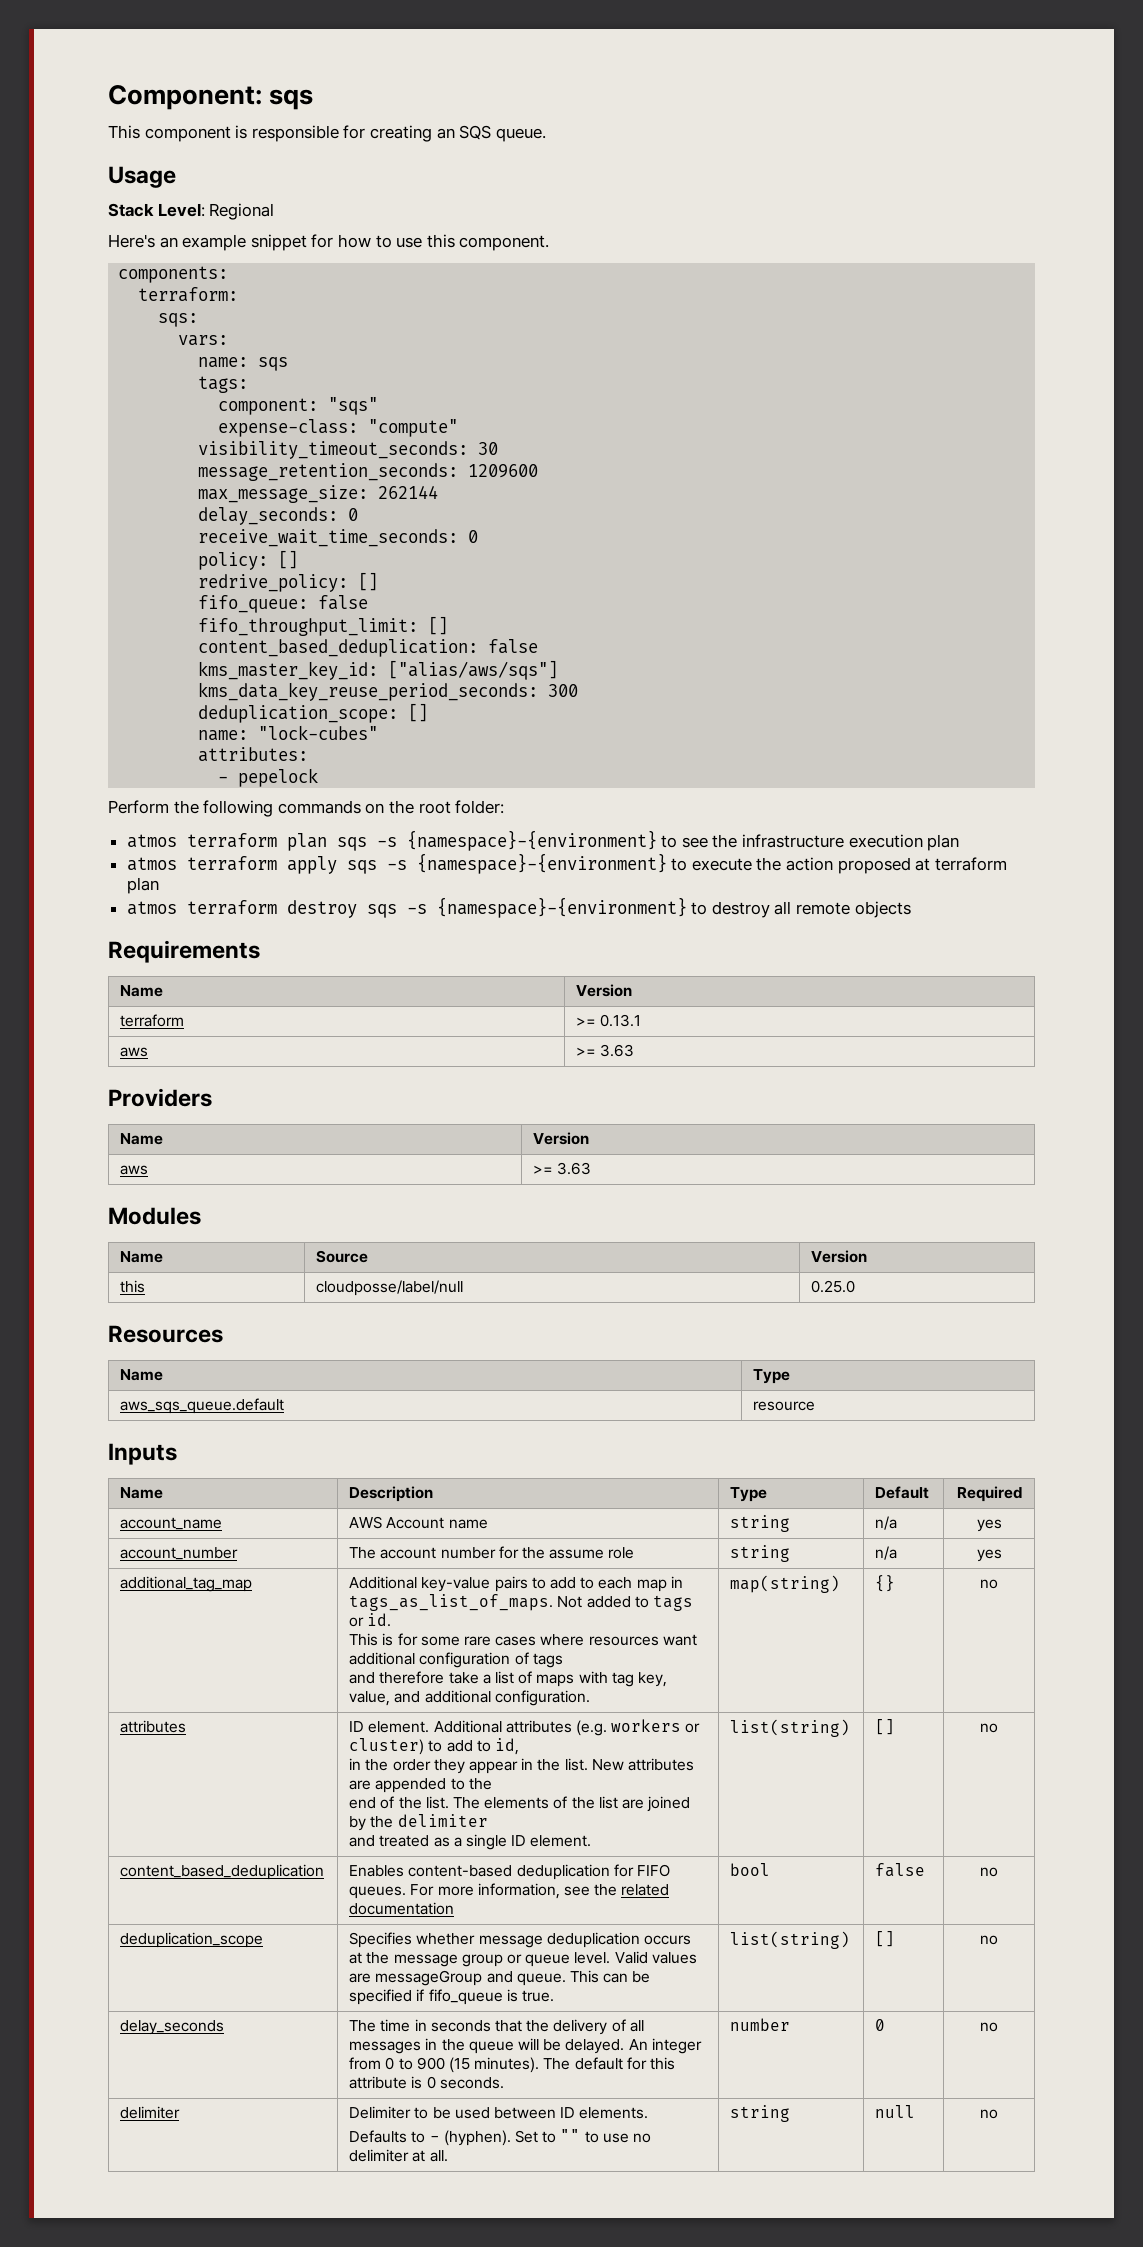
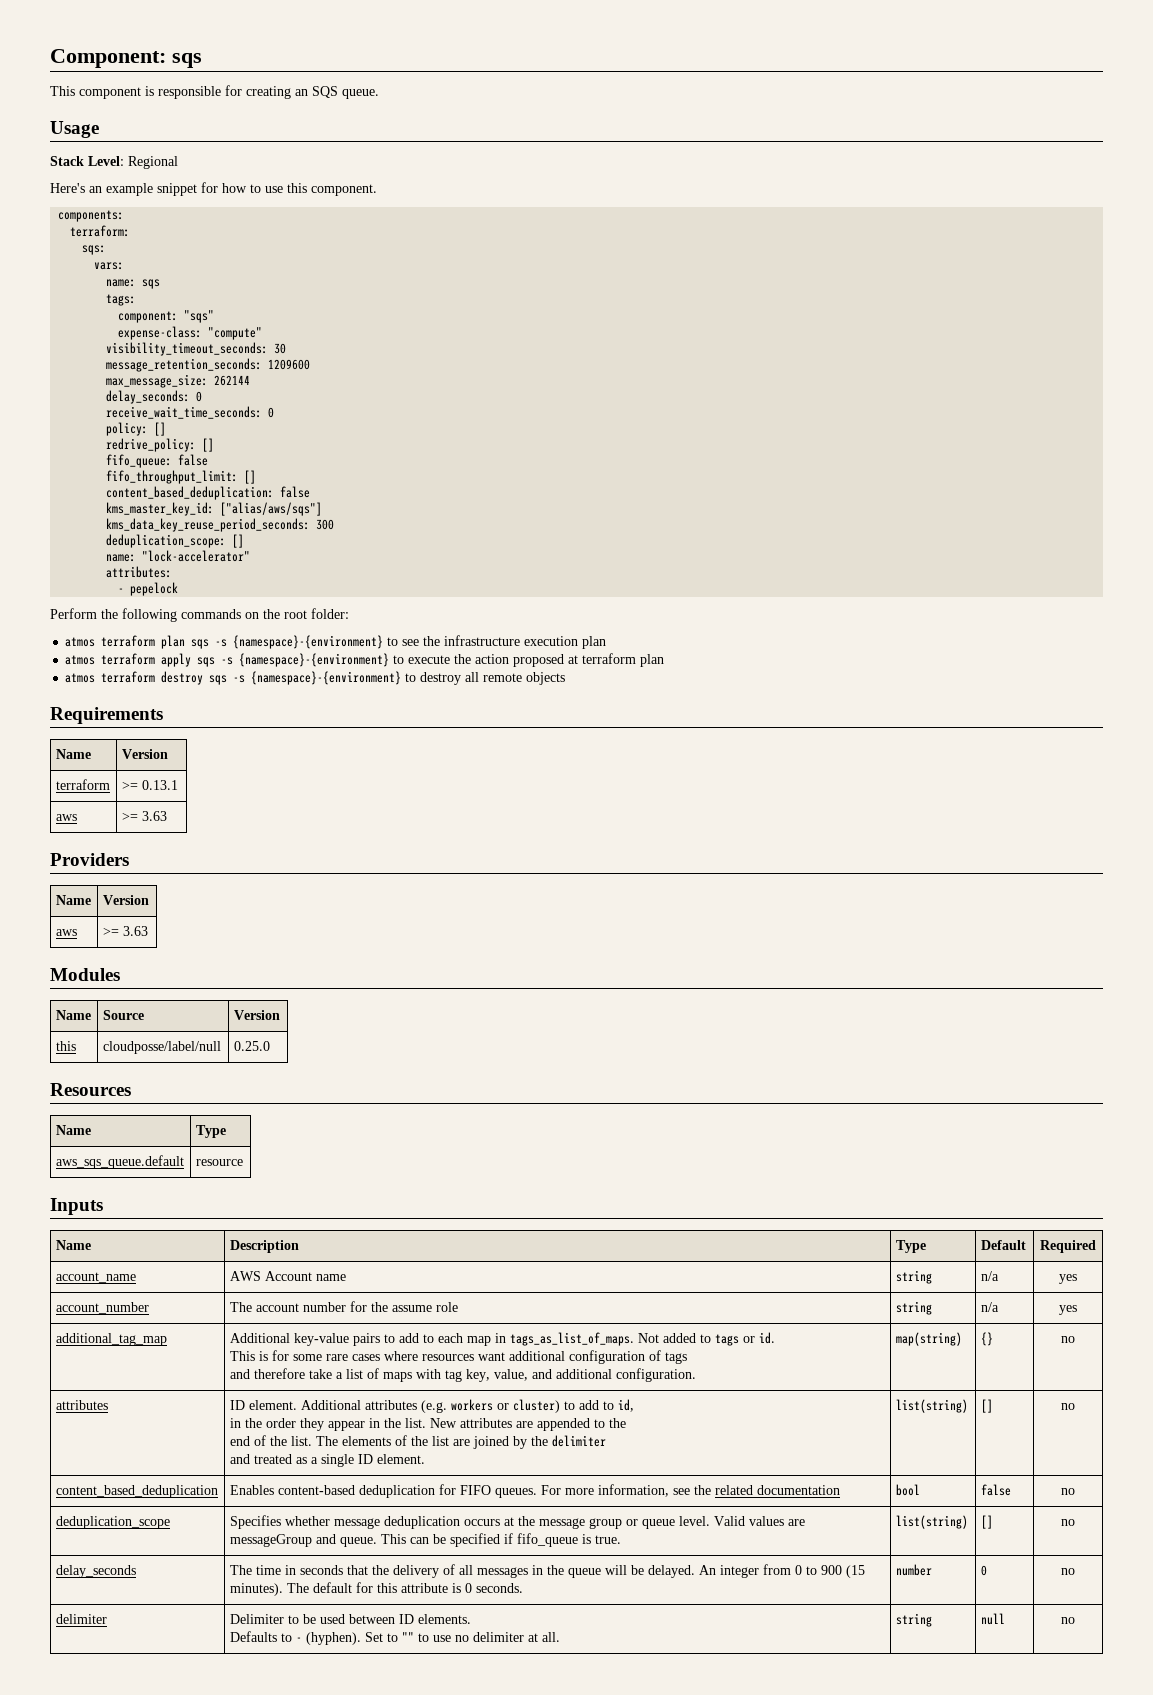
- name: "lock-cubes"
+ name: "lock-accelerator"

